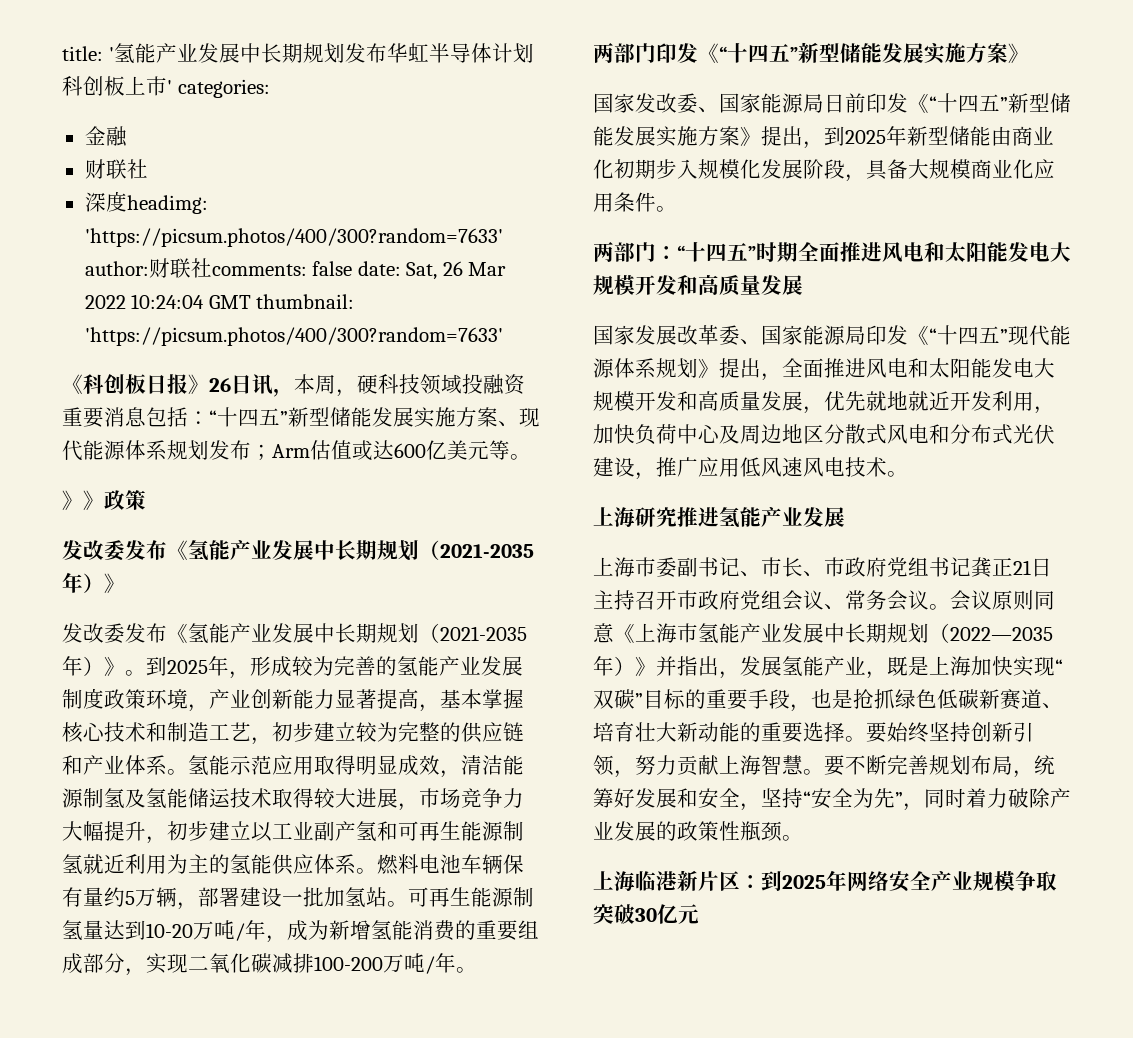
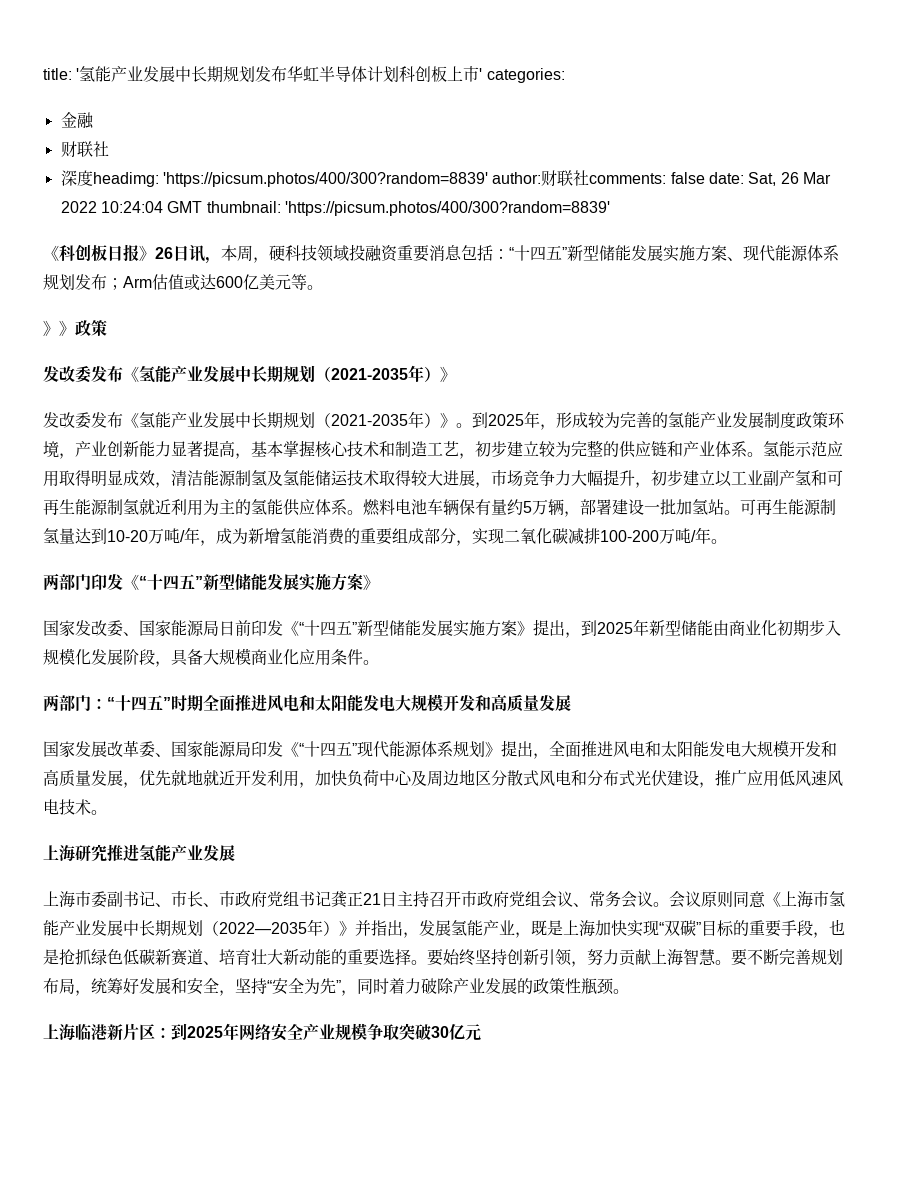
- 深度headimg: 'https://picsum.photos/400/300?random=7633' author:财联社comments: false date: Sat, 26 Mar 2022 10:24:04 GMT thumbnail: 'https://picsum.photos/400/300?random=7633'
+ 深度headimg: 'https://picsum.photos/400/300?random=8839' author:财联社comments: false date: Sat, 26 Mar 2022 10:24:04 GMT thumbnail: 'https://picsum.photos/400/300?random=8839'

